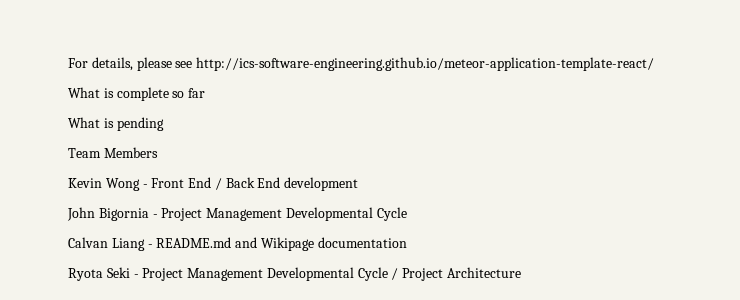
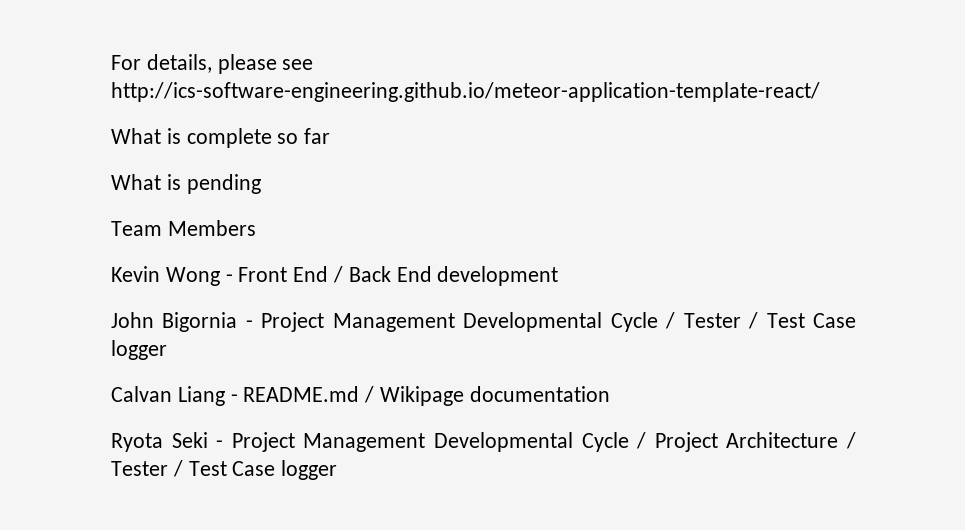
- John Bigornia - Project Management Developmental Cycle
+ John Bigornia - Project Management Developmental Cycle / Tester / Test Case logger
- Calvan Liang - README.md and Wikipage documentation
+ Calvan Liang - README.md / Wikipage documentation
- Ryota Seki - Project Management Developmental Cycle / Project Architecture
+ Ryota Seki - Project Management Developmental Cycle / Project Architecture / Tester / Test Case logger

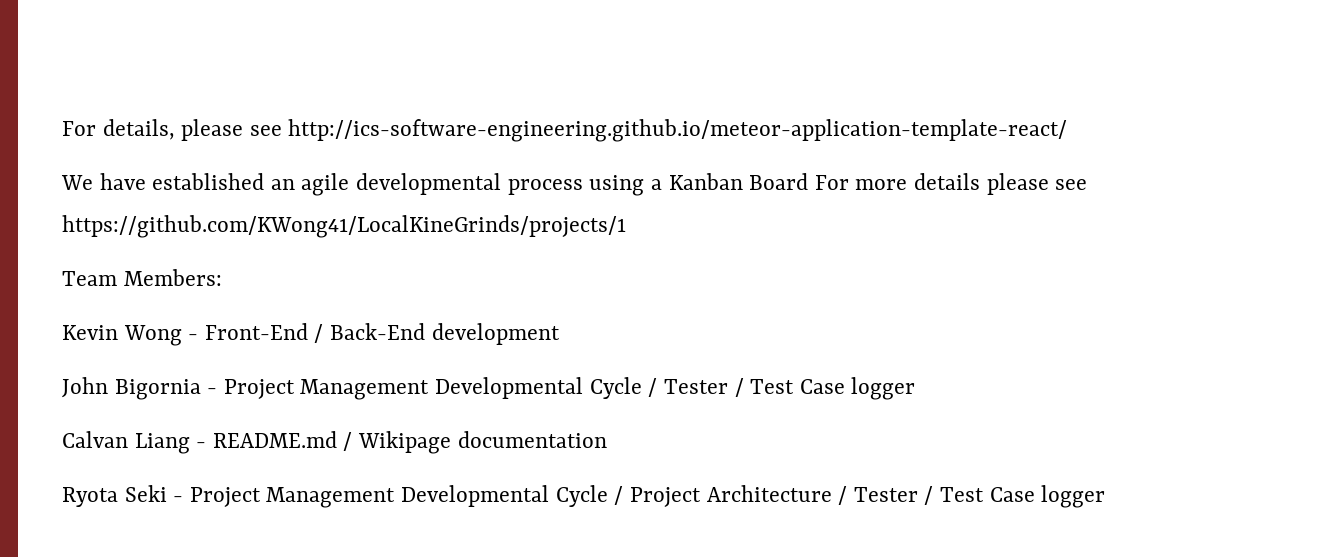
- What is complete so far
- What is pending
+ We have established an agile developmental process using a Kanban Board For more details please see https://github.com/KWong41/LocalKineGrinds/projects/1
- Team Members
+ Team Members:
- Kevin Wong - Front End / Back End development
+ Kevin Wong - Front-End / Back-End development

